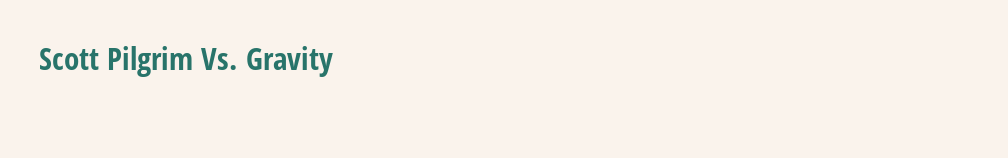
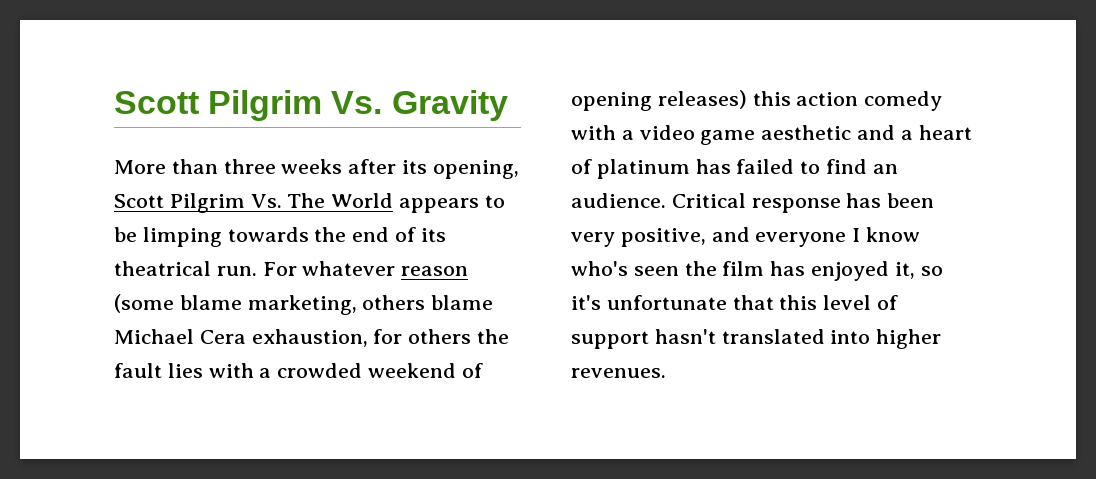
+ More than three weeks after its opening, Scott Pilgrim Vs. The World appears to be limping towards the end of its theatrical run. For whatever reason (some blame marketing, others blame Michael Cera exhaustion, for others the fault lies with a crowded weekend of opening releases) this action comedy with a video game aesthetic and a heart of platinum has failed to find an audience. Critical response has been very positive, and everyone I know who's seen the film has enjoyed it, so it's unfortunate that this level of support hasn't translated into higher revenues.

